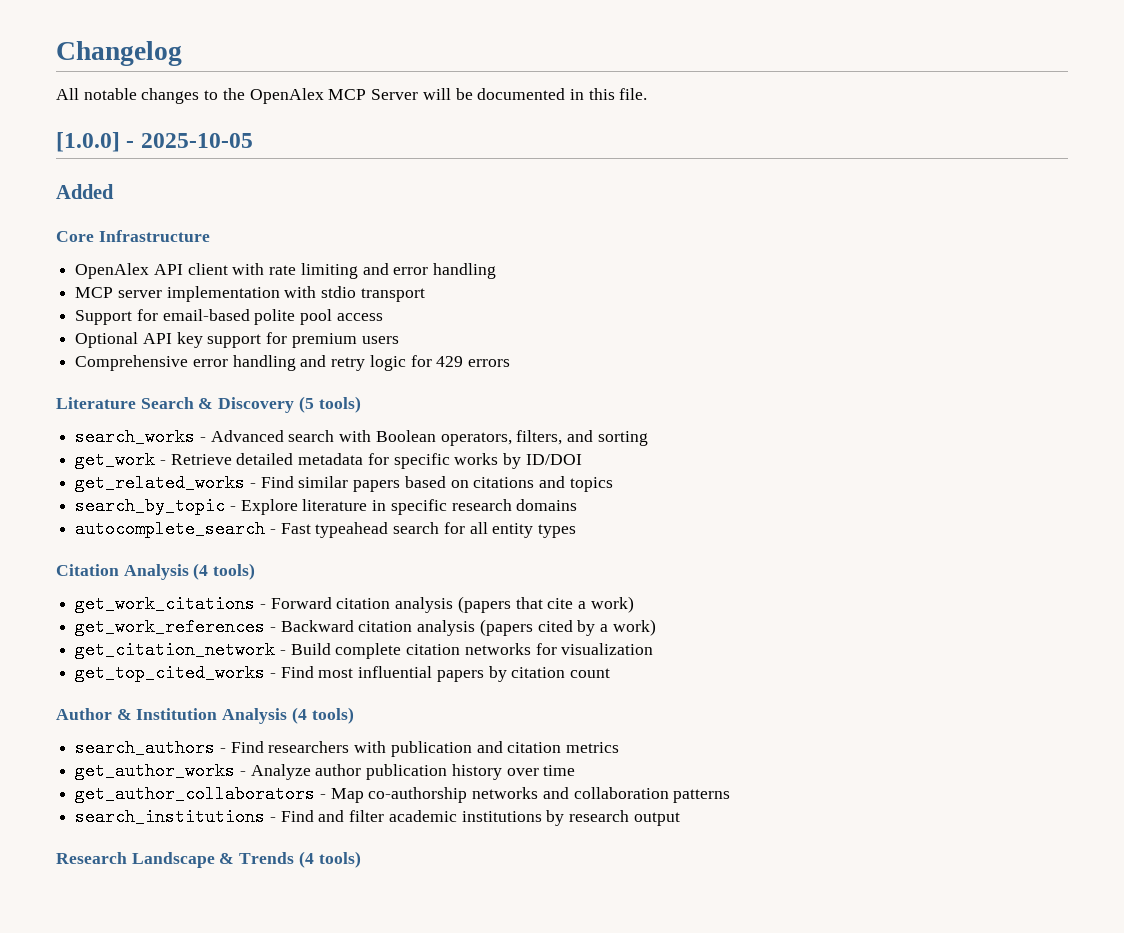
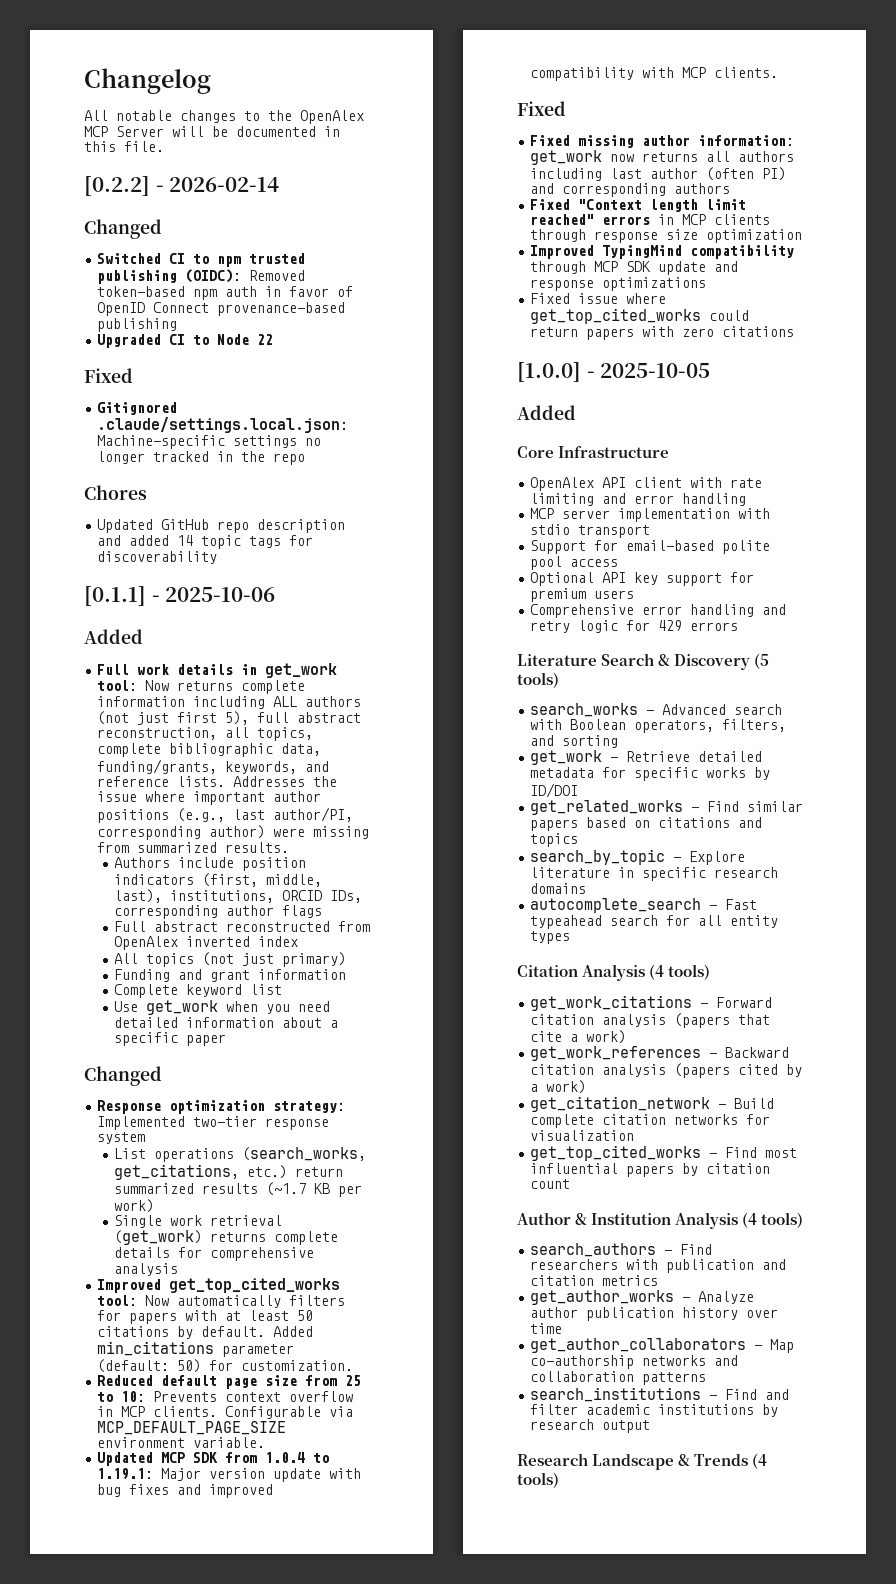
+ [0.2.2] - 2026-02-14
+ Changed
+ Switched CI to npm trusted publishing (OIDC): Removed token-based npm auth in favor of OpenID Connect provenance-based publishing
+ Upgraded CI to Node 22
+ Fixed
+ Gitignored .claude/settings.local.json: Machine-specific settings no longer tracked in the repo
+ Chores
+ Updated GitHub repo description and added 14 topic tags for discoverability
+ [0.1.1] - 2025-10-06
+ Added
+ Full work details in get_work tool: Now returns complete information including ALL authors (not just first 5), full abstract reconstruction, all topics, complete bibliographic data, funding/grants, keywords, and reference lists. Addresses the issue where important author positions (e.g., last author/PI, corresponding author) were missing from summarized results.
+ Authors include position indicators (first, middle, last), institutions, ORCID IDs, corresponding author flags
+ Full abstract reconstructed from OpenAlex inverted index
+ All topics (not just primary)
+ Funding and grant information
+ Complete keyword list
+ Use get_work when you need detailed information about a specific paper
+ Changed
+ Response optimization strategy: Implemented two-tier response system
+ List operations (search_works, get_citations, etc.) return summarized results (~1.7 KB per work)
+ Single work retrieval (get_work) returns complete details for comprehensive analysis
+ Improved get_top_cited_works tool: Now automatically filters for papers with at least 50 citations by default. Added min_citations parameter (default: 50) for customization.
+ Reduced default page size from 25 to 10: Prevents context overflow in MCP clients. Configurable via MCP_DEFAULT_PAGE_SIZE environment variable.
+ Updated MCP SDK from 1.0.4 to 1.19.1: Major version update with bug fixes and improved compatibility with MCP clients.
+ Fixed
+ Fixed missing author information: get_work now returns all authors including last author (often PI) and corresponding authors
+ Fixed "Context length limit reached" errors in MCP clients through response size optimization
+ Improved TypingMind compatibility through MCP SDK update and response optimizations
+ Fixed issue where get_top_cited_works could return papers with zero citations

